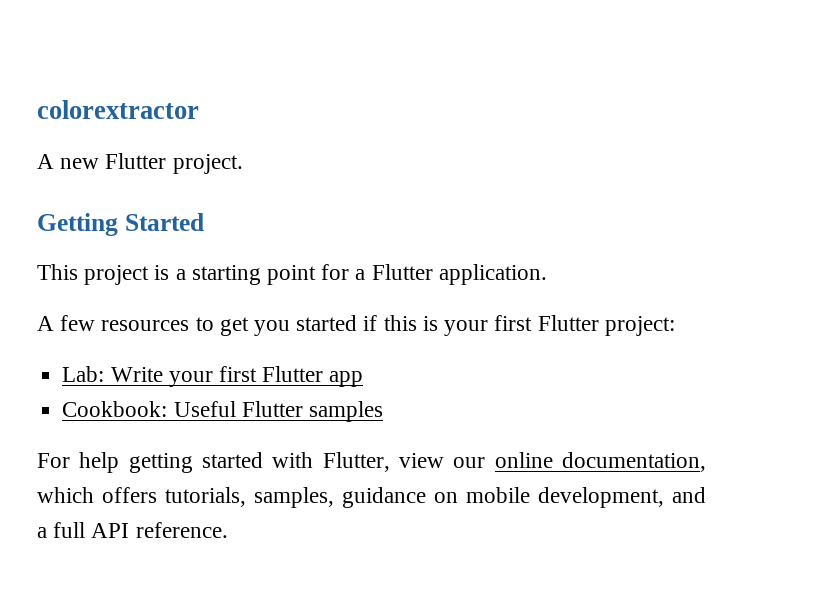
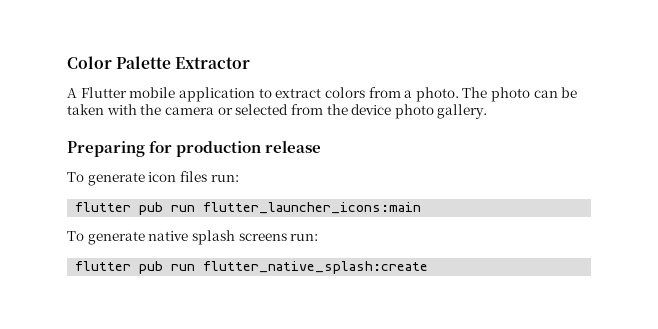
- colorextractor
- A new Flutter project.
- Getting Started
- This project is a starting point for a Flutter application.
- A few resources to get you started if this is your first Flutter project:
- Lab: Write your first Flutter app
- Cookbook: Useful Flutter samples
- For help getting started with Flutter, view our online documentation, which offers tutorials, samples, guidance on mobile development, and a full API reference.
+ Color Palette Extractor
+ A Flutter mobile application to extract colors from a photo. The photo can be taken with the camera or selected from the device photo gallery.
+ Preparing for production release
+ To generate icon files run:
+ flutter pub run flutter_launcher_icons:main
+ To generate native splash screens run:
+ flutter pub run flutter_native_splash:create

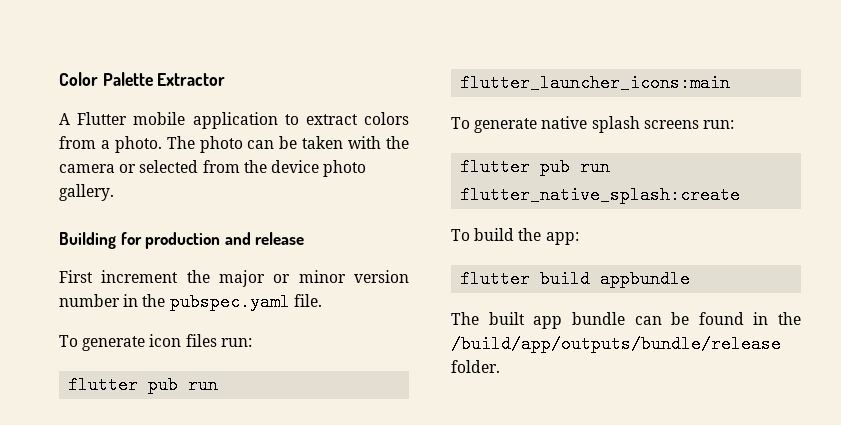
- Preparing for production release
+ Building for production and release
+ First increment the major or minor version number in the pubspec.yaml file.
+ To build the app:
+ flutter build appbundle
+ The built app bundle can be found in the /build/app/outputs/bundle/release folder.

